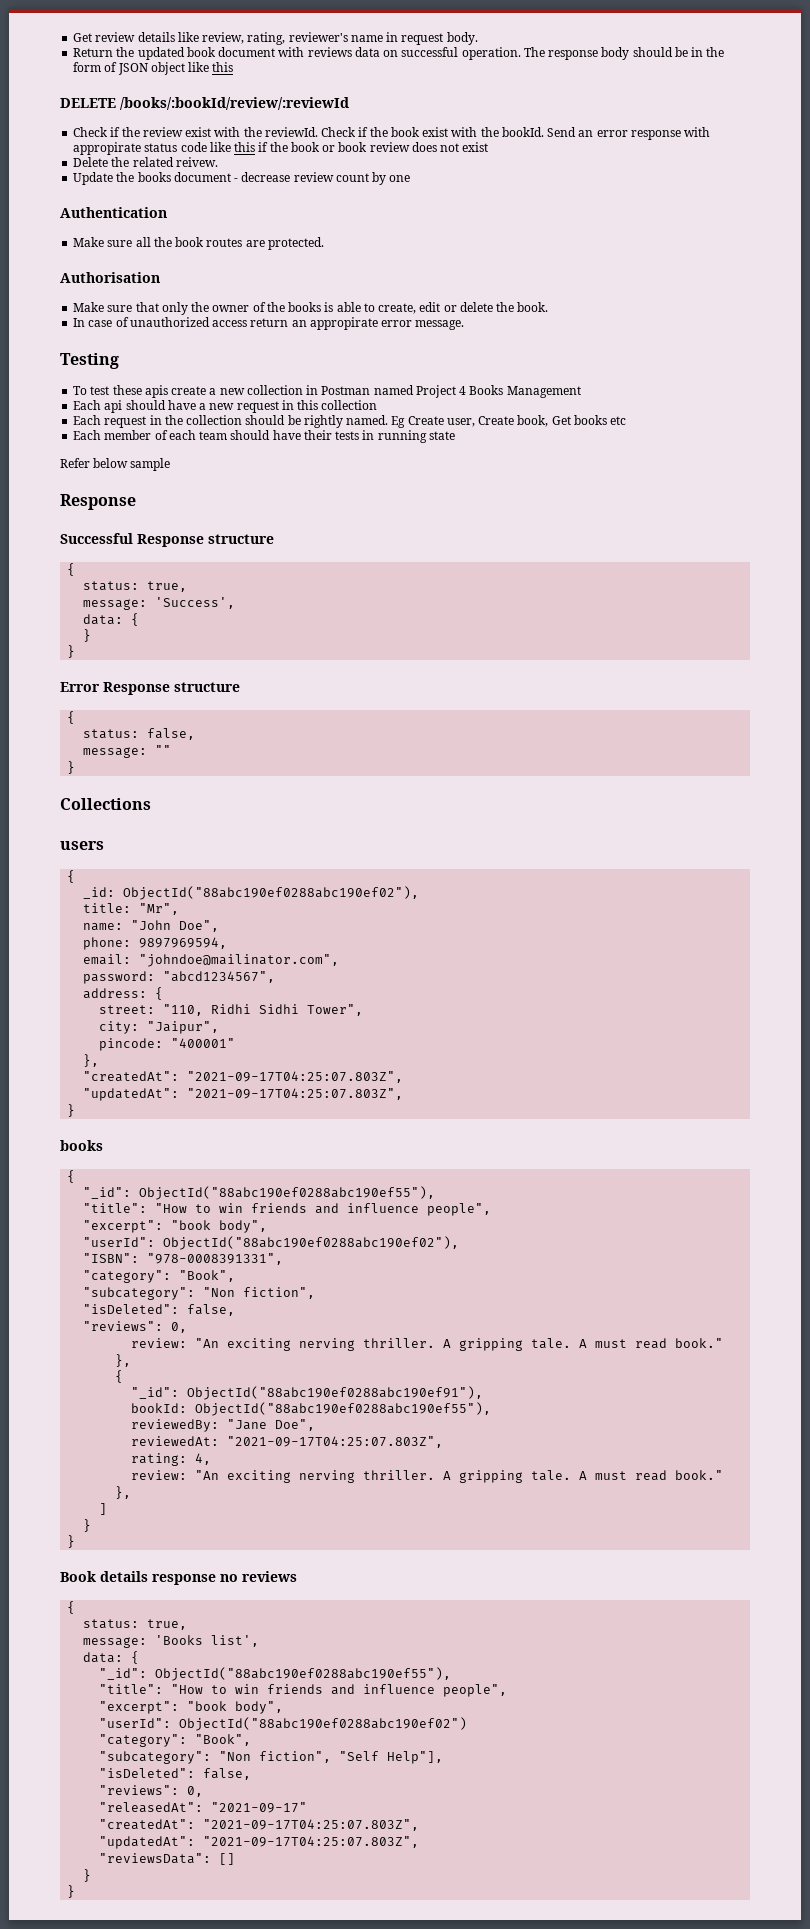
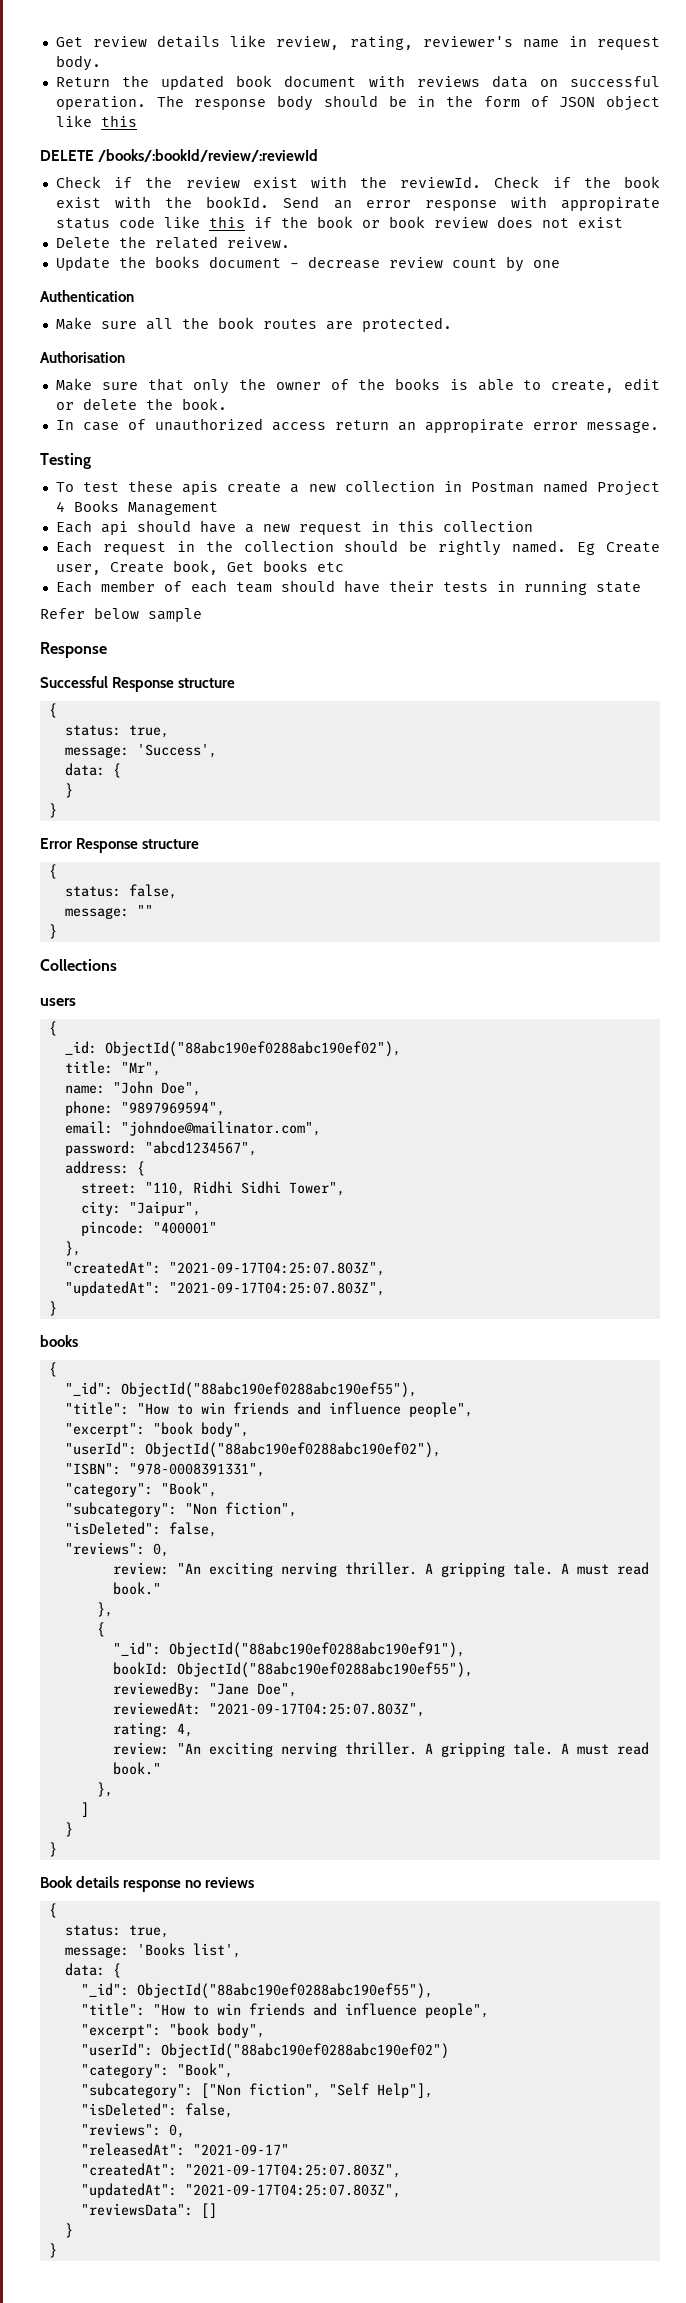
- phone: 9897969594,
+ phone: "9897969594",
- "subcategory": "Non fiction", "Self Help"],
+ "subcategory": ["Non fiction", "Self Help"],

